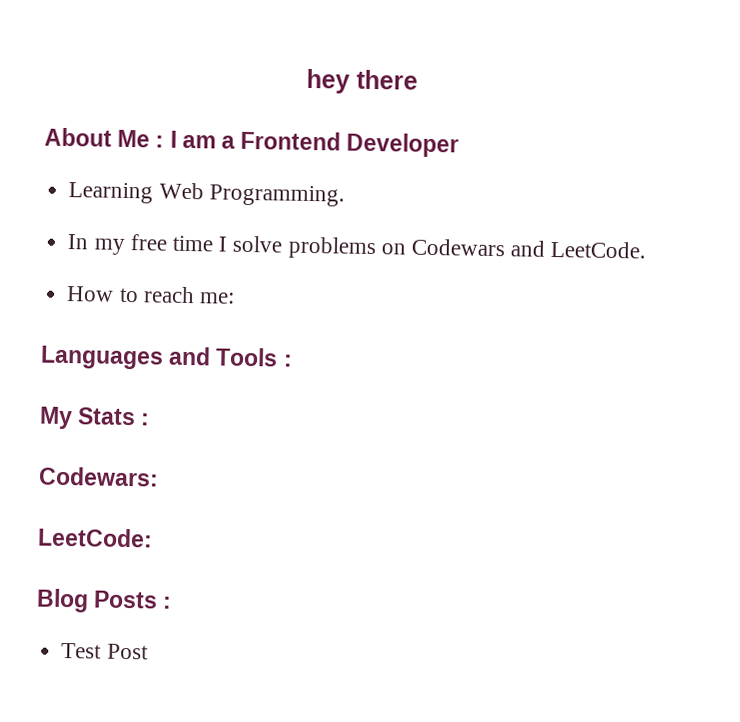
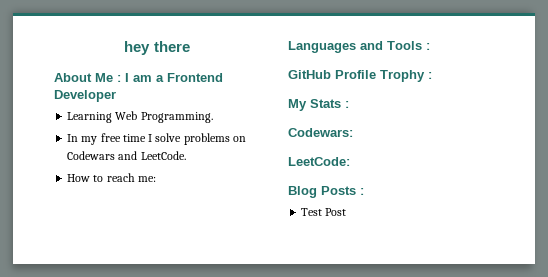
+ GitHub Profile Trophy :

